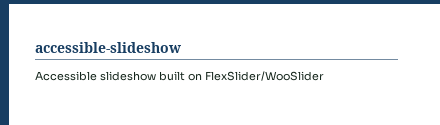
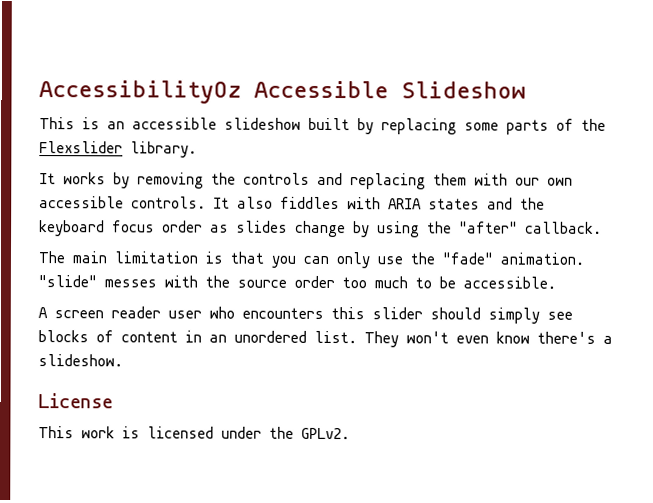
- accessible-slideshow
- Accessible slideshow built on FlexSlider/WooSlider
+ AccessibilityOz Accessible Slideshow
+ This is an accessible slideshow built by replacing some parts of the Flexslider library.
+ It works by removing the controls and replacing them with our own accessible controls. It also fiddles with ARIA states and the keyboard focus order as slides change by using the "after" callback.
+ The main limitation is that you can only use the "fade" animation. "slide" messes with the source order too much to be accessible.
+ A screen reader user who encounters this slider should simply see blocks of content in an unordered list. They won't even know there's a slideshow.
+ License
+ This work is licensed under the GPLv2.

